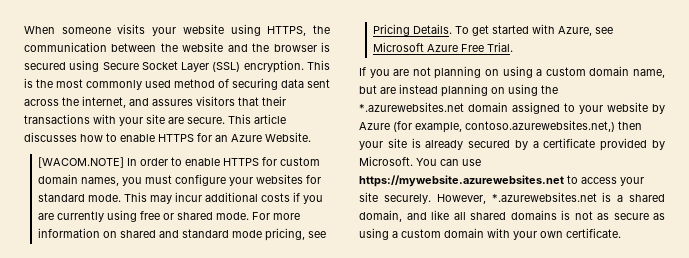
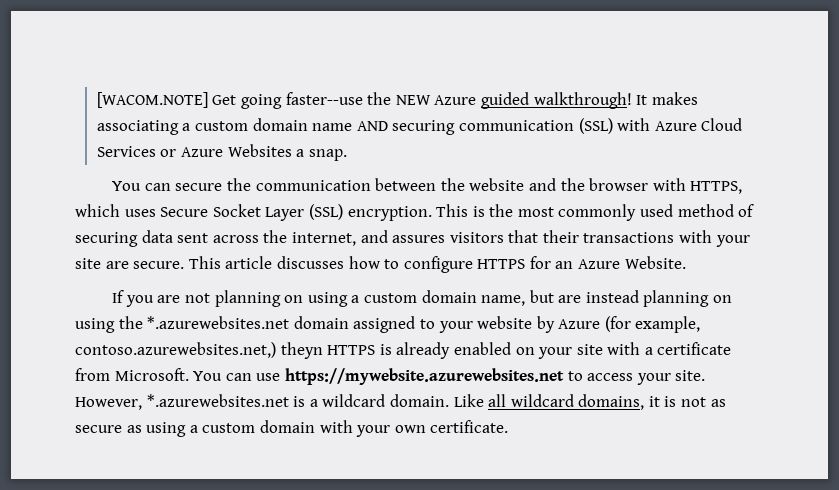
- When someone visits your website using HTTPS, the communication between the website and the browser is secured using Secure Socket Layer (SSL) encryption.
+ [WACOM.NOTE] Get going faster--use the NEW Azure guided walkthrough! It makes associating a custom domain name AND securing communication (SSL) with Azure Cloud Services or Azure Websites a snap.
+ You can secure the communication between the website and the browser with HTTPS, which uses Secure Socket Layer (SSL) encryption.
- This article discusses how to enable HTTPS for an Azure Website.
+ This article discusses how to configure HTTPS for an Azure Website.
- [WACOM.NOTE] In order to enable HTTPS for custom domain names, you must configure your websites for standard mode. This may incur additional costs if you are currently using free or shared mode. For more information on shared and standard mode pricing, see Pricing Details. To get started with Azure, see Microsoft Azure Free Trial.
- If you are not planning on using a custom domain name, but are instead planning on using the *.azurewebsites.net domain assigned to your website by Azure (for example, contoso.azurewebsites.net,) then your site is already secured by a certificate provided by Microsoft.
+ If you are not planning on using a custom domain name, but are instead planning on using the *.azurewebsites.net domain assigned to your website by Azure (for example, contoso.azurewebsites.net,) theyn HTTPS is already enabled on your site with a certificate from Microsoft.
- You can use https://mywebsite.azurewebsites.net to access your site securely.
+ You can use https://mywebsite.azurewebsites.net to access your site.
- However, *.azurewebsites.net is a shared domain, and like all shared domains is not as secure as using a custom domain with your own certificate.
+ However, *.azurewebsites.net is a wildcard domain. Like all wildcard domains, it is not as secure as using a custom domain with your own certificate.

